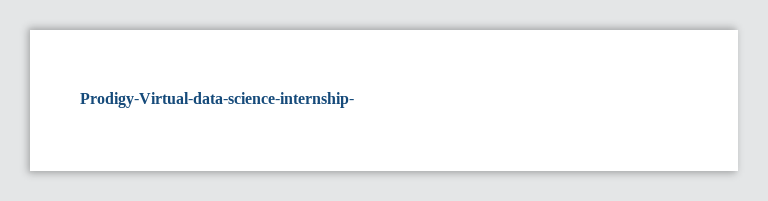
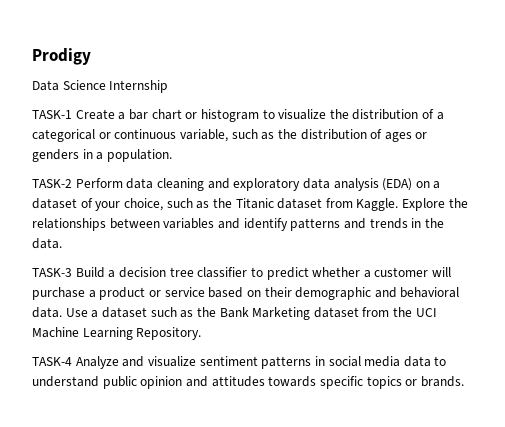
- Prodigy-Virtual-data-science-internship-
+ Prodigy
+ Data Science Internship
+ TASK-1 Create a bar chart or histogram to visualize the distribution of a categorical or continuous variable, such as the distribution of ages or genders in a population.
+ TASK-2 Perform data cleaning and exploratory data analysis (EDA) on a dataset of your choice, such as the Titanic dataset from Kaggle. Explore the relationships between variables and identify patterns and trends in the data.
+ TASK-3 Build a decision tree classifier to predict whether a customer will purchase a product or service based on their demographic and behavioral data. Use a dataset such as the Bank Marketing dataset from the UCI Machine Learning Repository.
+ TASK-4 Analyze and visualize sentiment patterns in social media data to understand public opinion and attitudes towards specific topics or brands.

